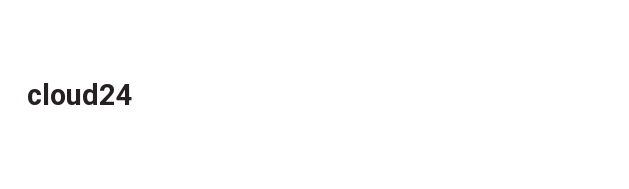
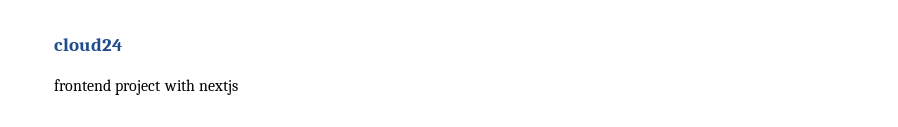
+ frontend project with nextjs

